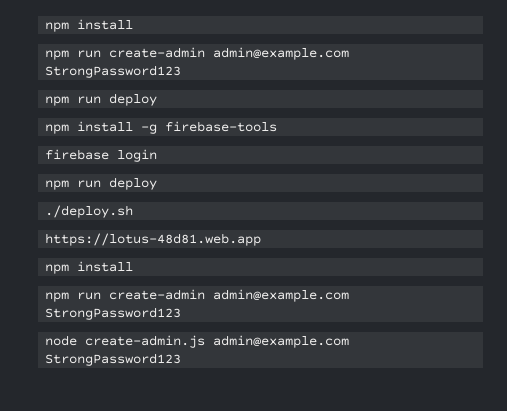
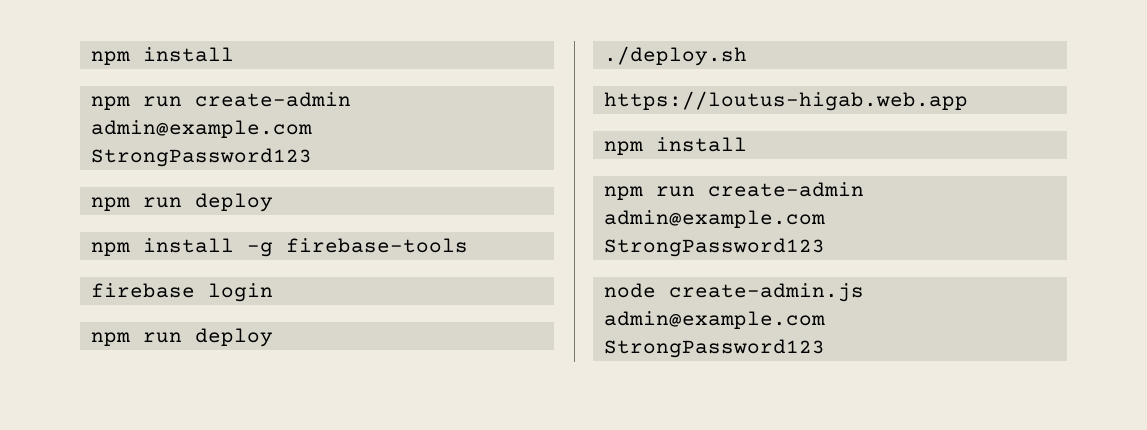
- https://lotus-48d81.web.app
+ https://loutus-higab.web.app

